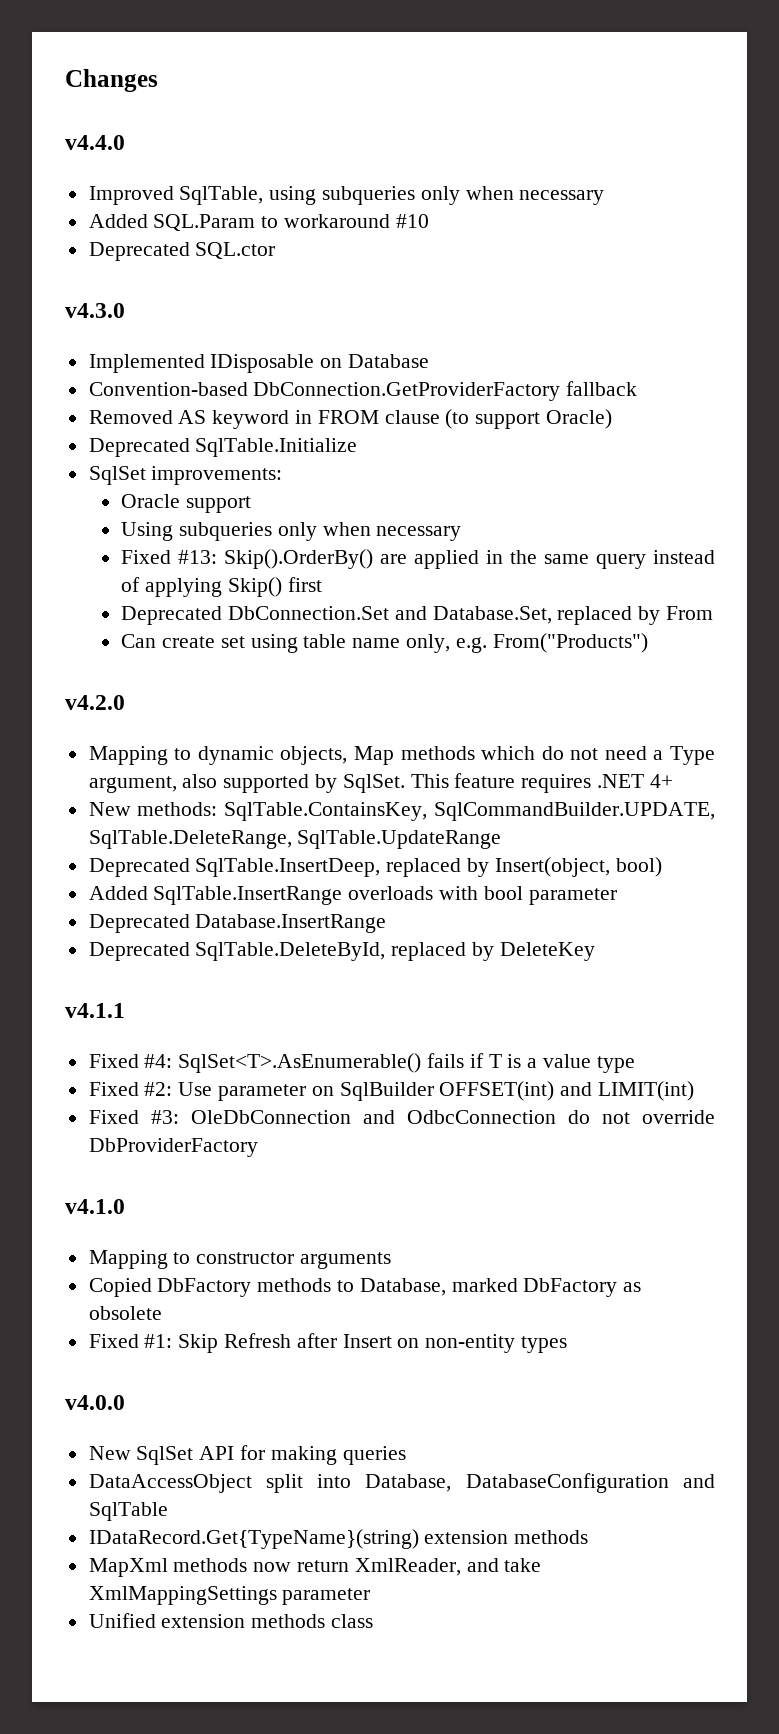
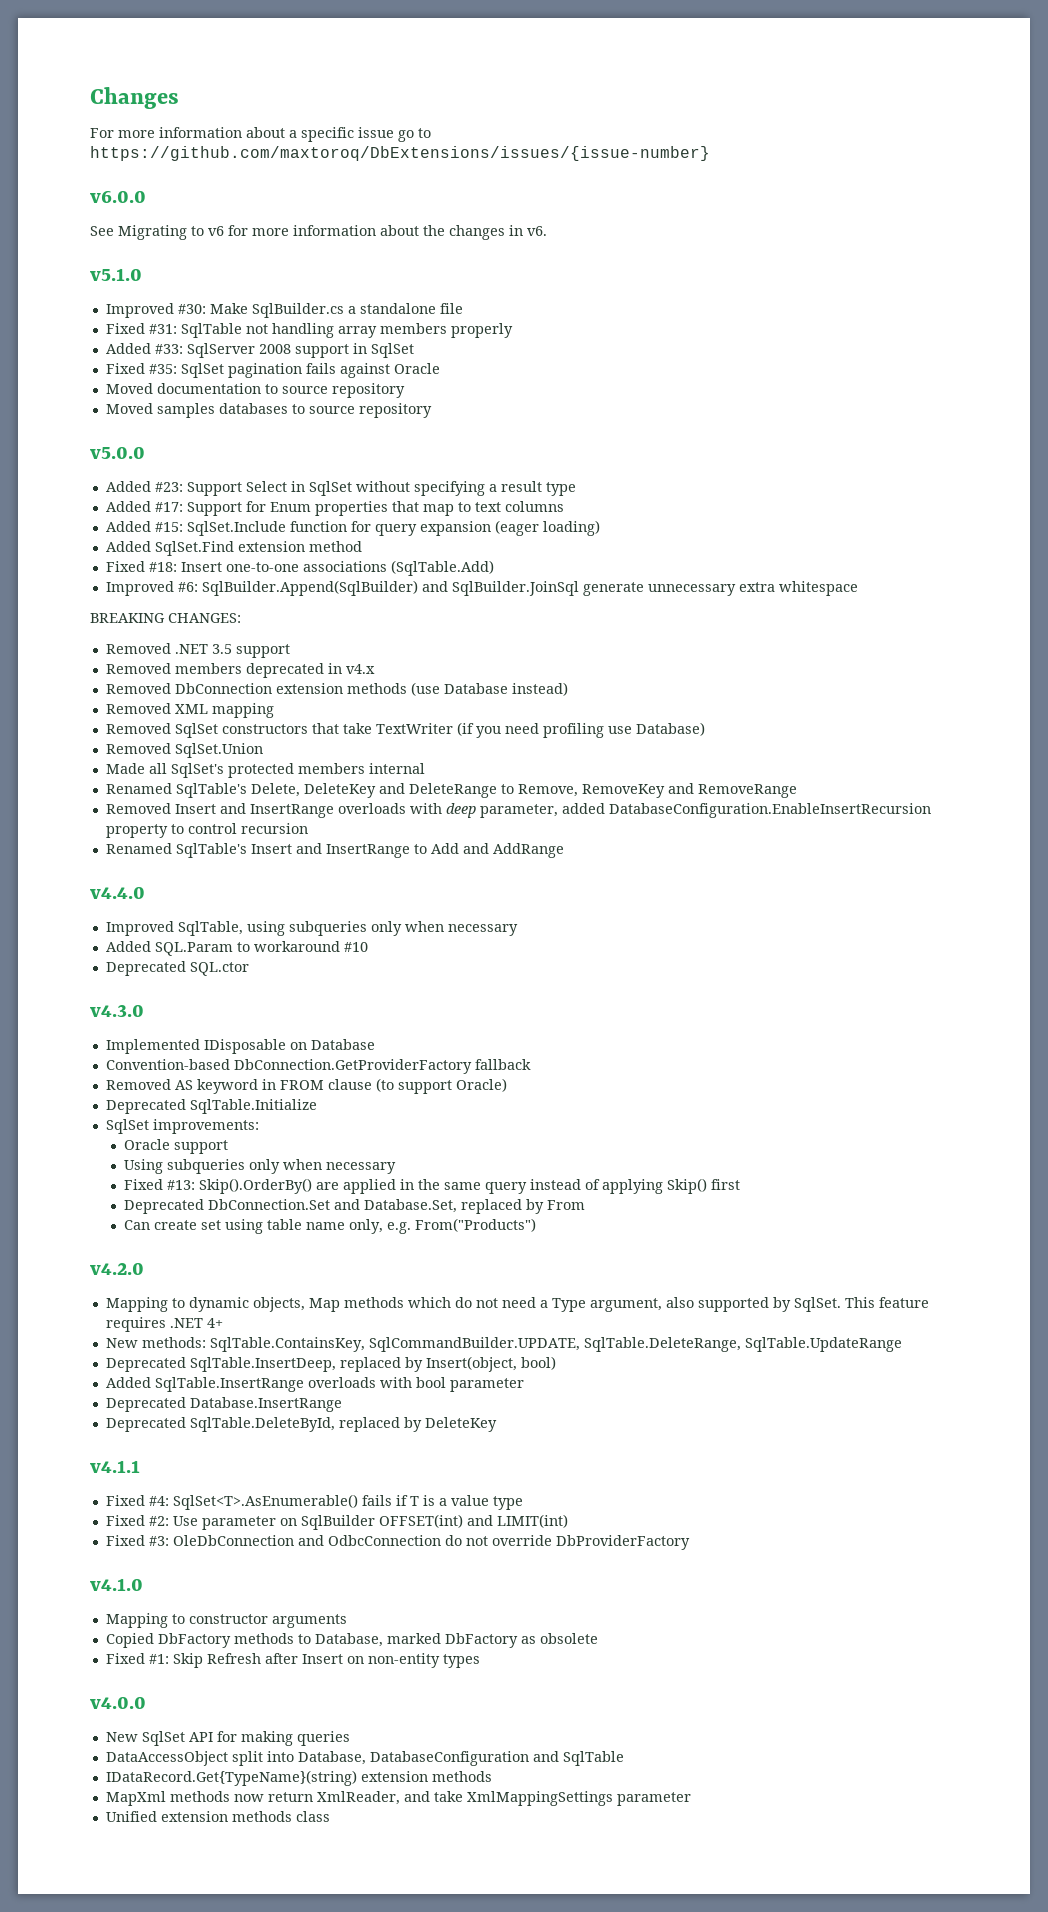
+ For more information about a specific issue go to https://github.com/maxtoroq/DbExtensions/issues/{issue-number}
+ v6.0.0
+ See Migrating to v6 for more information about the changes in v6.
+ v5.1.0
+ Improved #30: Make SqlBuilder.cs a standalone file
+ Fixed #31: SqlTable not handling array members properly
+ Added #33: SqlServer 2008 support in SqlSet
+ Fixed #35: SqlSet pagination fails against Oracle
+ Moved documentation to source repository
+ Moved samples databases to source repository
+ v5.0.0
+ Added #23: Support Select in SqlSet without specifying a result type
+ Added #17: Support for Enum properties that map to text columns
+ Added #15: SqlSet.Include function for query expansion (eager loading)
+ Added SqlSet.Find extension method
+ Fixed #18: Insert one-to-one associations (SqlTable.Add)
+ Improved #6: SqlBuilder.Append(SqlBuilder) and SqlBuilder.JoinSql generate unnecessary extra whitespace
+ BREAKING CHANGES:
+ Removed .NET 3.5 support
+ Removed members deprecated in v4.x
+ Removed DbConnection extension methods (use Database instead)
+ Removed XML mapping
+ Removed SqlSet constructors that take TextWriter (if you need profiling use Database)
+ Removed SqlSet.Union
+ Made all SqlSet's protected members internal
+ Renamed SqlTable's Delete, DeleteKey and DeleteRange to Remove, RemoveKey and RemoveRange
+ Removed Insert and InsertRange overloads with deep parameter, added DatabaseConfiguration.EnableInsertRecursion property to control recursion
+ Renamed SqlTable's Insert and InsertRange to Add and AddRange

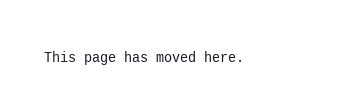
- Changes
- For more information about a specific issue go to https://github.com/maxtoroq/DbExtensions/issues/{issue-number}
- v6.0.0
- See Migrating to v6 for more information about the changes in v6.
- v5.1.0
- Improved #30: Make SqlBuilder.cs a standalone file
- Fixed #31: SqlTable not handling array members properly
- Added #33: SqlServer 2008 support in SqlSet
- Fixed #35: SqlSet pagination fails against Oracle
- Moved documentation to source repository
- Moved samples databases to source repository
- v5.0.0
- Added #23: Support Select in SqlSet without specifying a result type
- Added #17: Support for Enum properties that map to text columns
- Added #15: SqlSet.Include function for query expansion (eager loading)
- Added SqlSet.Find extension method
- Fixed #18: Insert one-to-one associations (SqlTable.Add)
- Improved #6: SqlBuilder.Append(SqlBuilder) and SqlBuilder.JoinSql generate unnecessary extra whitespace
- BREAKING CHANGES:
- Removed .NET 3.5 support
- Removed members deprecated in v4.x
- Removed DbConnection extension methods (use Database instead)
- Removed XML mapping
- Removed SqlSet constructors that take TextWriter (if you need profiling use Database)
- Removed SqlSet.Union
- Made all SqlSet's protected members internal
- Renamed SqlTable's Delete, DeleteKey and DeleteRange to Remove, RemoveKey and RemoveRange
- Removed Insert and InsertRange overloads with deep parameter, added DatabaseConfiguration.EnableInsertRecursion property to control recursion
- Renamed SqlTable's Insert and InsertRange to Add and AddRange
- v4.4.0
- Improved SqlTable, using subqueries only when necessary
- Added SQL.Param to workaround #10
- Deprecated SQL.ctor
- v4.3.0
- Implemented IDisposable on Database
- Convention-based DbConnection.GetProviderFactory fallback
- Removed AS keyword in FROM clause (to support Oracle)
- Deprecated SqlTable.Initialize
- SqlSet improvements:
- Oracle support
- Using subqueries only when necessary
- Fixed #13: Skip().OrderBy() are applied in the same query instead of applying Skip() first
- Deprecated DbConnection.Set and Database.Set, replaced by From
- Can create set using table name only, e.g. From("Products")
- v4.2.0
- Mapping to dynamic objects, Map methods which do not need a Type argument, also supported by SqlSet. This feature requires .NET 4+
- New methods: SqlTable.ContainsKey, SqlCommandBuilder.UPDATE, SqlTable.DeleteRange, SqlTable.UpdateRange
- Deprecated SqlTable.InsertDeep, replaced by Insert(object, bool)
- Added SqlTable.InsertRange overloads with bool parameter
- Deprecated Database.InsertRange
- Deprecated SqlTable.DeleteById, replaced by DeleteKey
- v4.1.1
- Fixed #4: SqlSet<T>.AsEnumerable() fails if T is a value type
- Fixed #2: Use parameter on SqlBuilder OFFSET(int) and LIMIT(int)
- Fixed #3: OleDbConnection and OdbcConnection do not override DbProviderFactory
- v4.1.0
- Mapping to constructor arguments
- Copied DbFactory methods to Database, marked DbFactory as obsolete
- Fixed #1: Skip Refresh after Insert on non-entity types
- v4.0.0
- New SqlSet API for making queries
- DataAccessObject split into Database, DatabaseConfiguration and SqlTable
- IDataRecord.Get{TypeName}(string) extension methods
- MapXml methods now return XmlReader, and take XmlMappingSettings parameter
- Unified extension methods class
+ This page has moved here.

